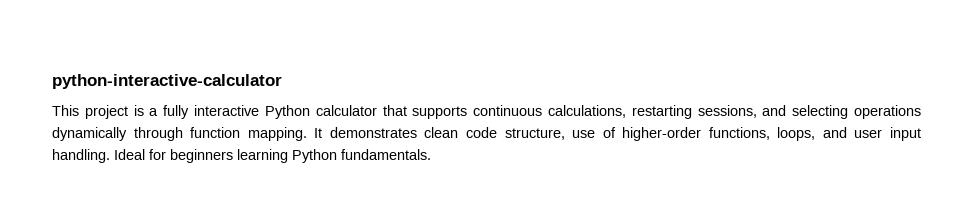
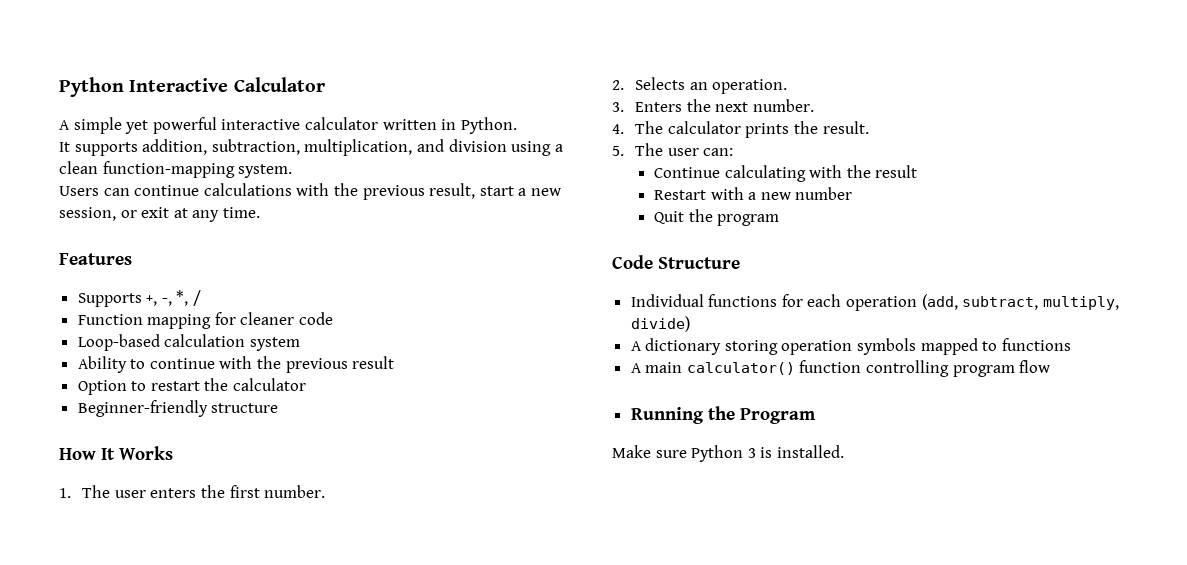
- python-interactive-calculator
- This project is a fully interactive Python calculator that supports continuous calculations, restarting sessions, and selecting operations dynamically through function mapping. It demonstrates clean code structure, use of higher-order functions, loops, and user input handling. Ideal for beginners learning Python fundamentals.
+ Python Interactive Calculator
+ A simple yet powerful interactive calculator written in Python.
+ It supports addition, subtraction, multiplication, and division using a clean function-mapping system.
+ Users can continue calculations with the previous result, start a new session, or exit at any time.
+ Features
+ Supports +, -, *, /
+ Function mapping for cleaner code
+ Loop-based calculation system
+ Ability to continue with the previous result
+ Option to restart the calculator
+ Beginner-friendly structure
+ How It Works
+ 1. The user enters the first number.
+ 2. Selects an operation.
+ 3. Enters the next number.
+ 4. The calculator prints the result.
+ 5. The user can:
+ Continue calculating with the result
+ Restart with a new number
+ Quit the program
+ Code Structure
+ Individual functions for each operation (add, subtract, multiply, divide)
+ A dictionary storing operation symbols mapped to functions
+ A main calculator() function controlling program flow
+ Running the Program
+ Make sure Python 3 is installed.

